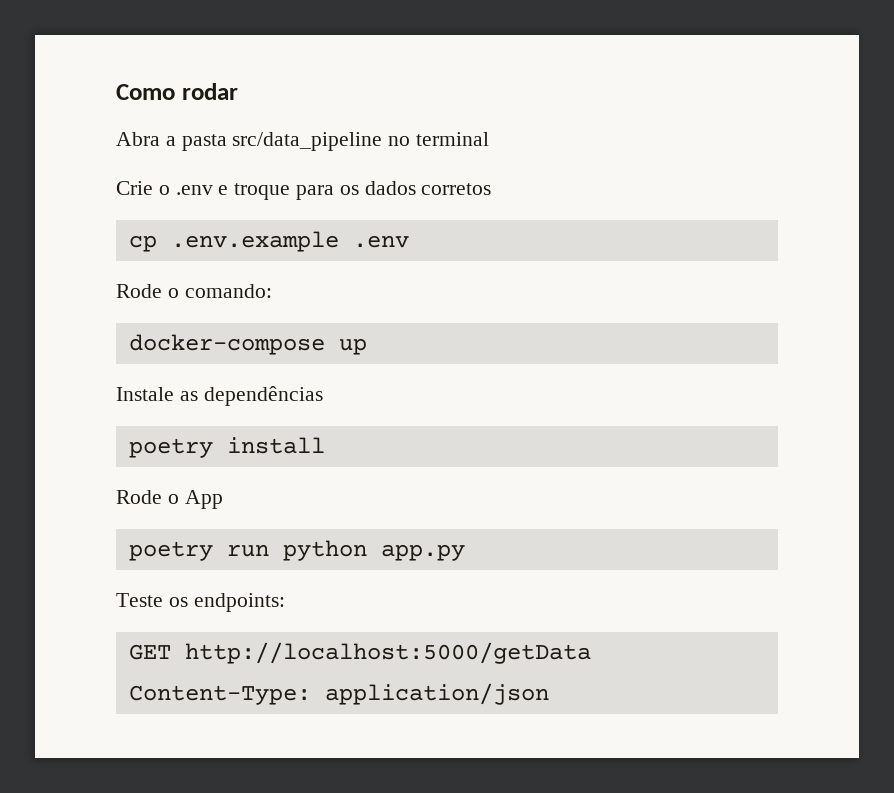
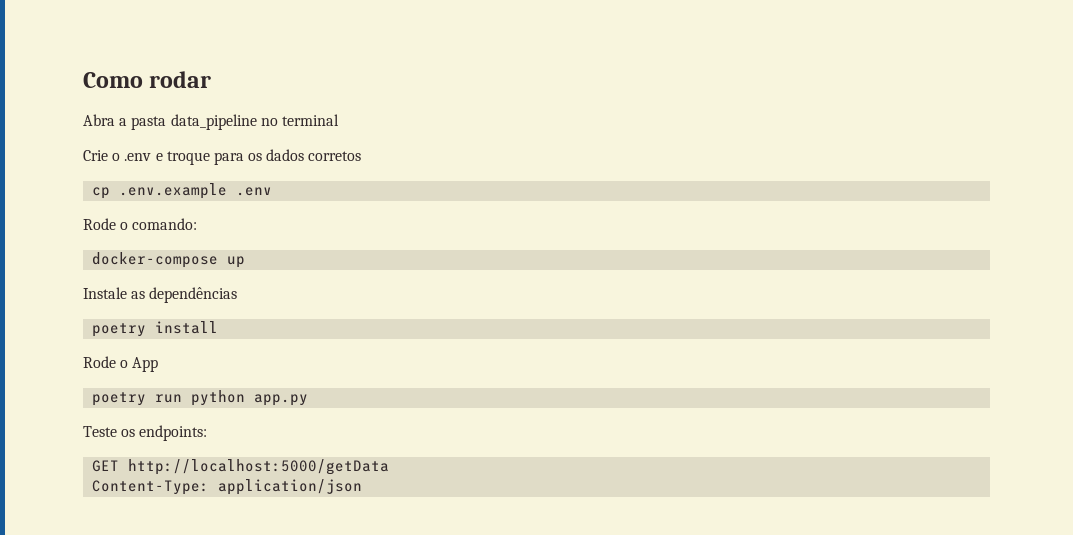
- Abra a pasta src/data_pipeline no terminal
+ Abra a pasta data_pipeline no terminal

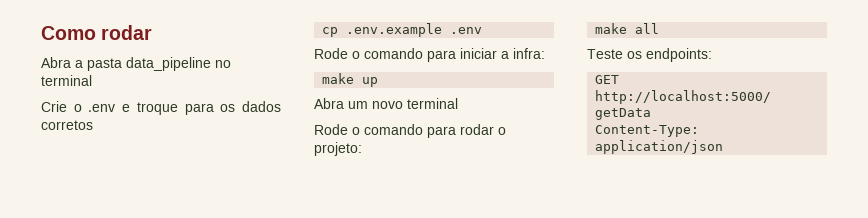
- Rode o comando:
- docker-compose up
- Instale as dependências
- poetry install
- Rode o App
- poetry run python app.py
+ Rode o comando para iniciar a infra:
+ make up
+ Abra um novo terminal
+ Rode o comando para rodar o projeto:
+ make all

